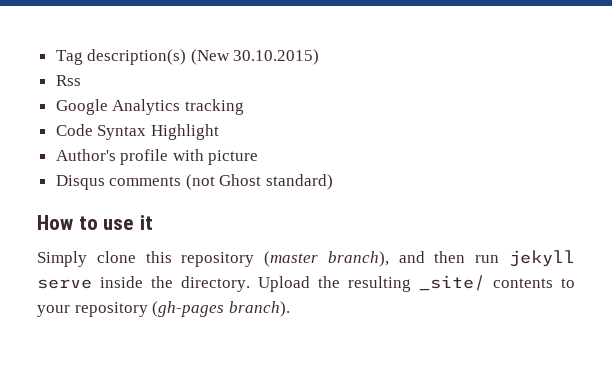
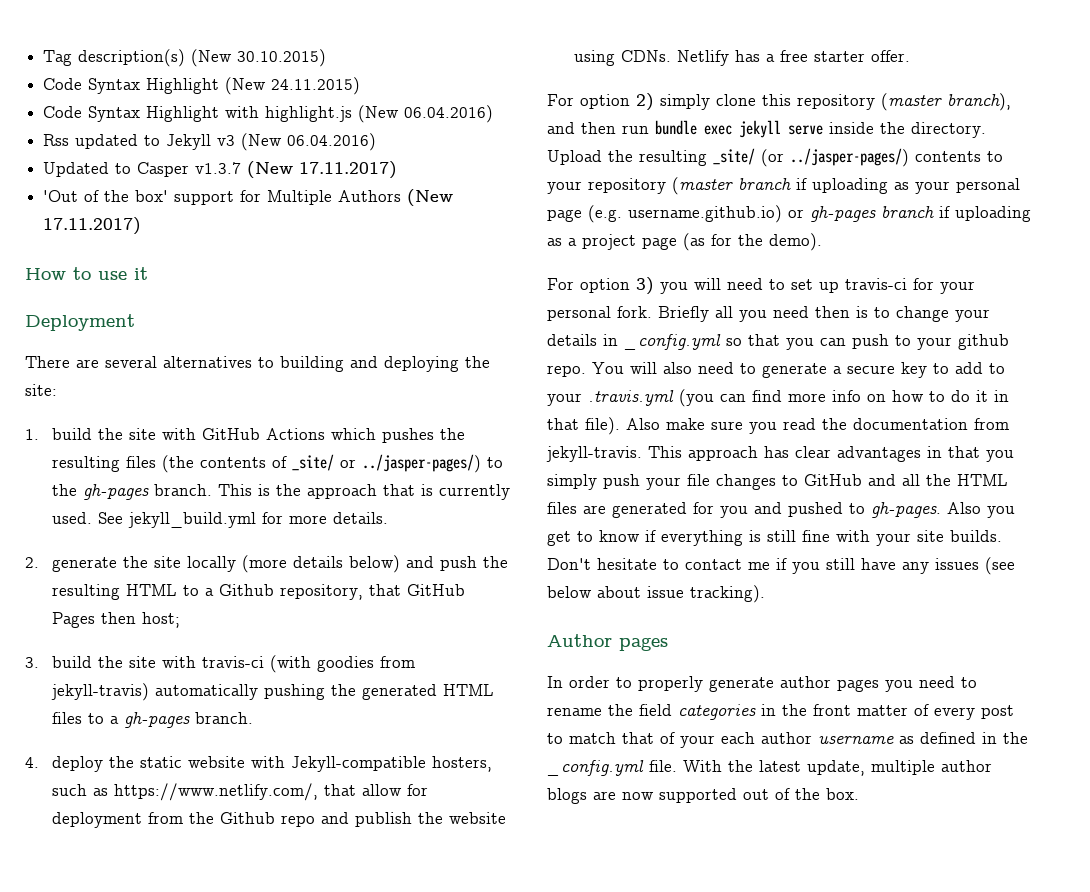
- Rss
- Google Analytics tracking
- Code Syntax Highlight
- Author's profile with picture
- Disqus comments (not Ghost standard)
+ Code Syntax Highlight (New 24.11.2015)
+ Code Syntax Highlight with highlight.js (New 06.04.2016)
+ Rss updated to Jekyll v3 (New 06.04.2016)
+ Updated to Casper v1.3.7 (New 17.11.2017)
+ 'Out of the box' support for Multiple Authors (New 17.11.2017)
  How to use it
- Simply clone this repository (master branch), and then run jekyll serve inside the directory.
+ Deployment
+ There are several alternatives to building and deploying the site:
+ 1. build the site with GitHub Actions which pushes the resulting files (the contents of _site/ or ../jasper-pages/) to the gh-pages branch. This is the approach that is currently used. See jekyll_build.yml for more details.
+ 2. generate the site locally (more details below) and push the resulting HTML to a Github repository, that GitHub Pages then host;
+ 3. build the site with travis-ci (with goodies from jekyll-travis) automatically pushing the generated HTML files to a gh-pages branch.
+ 4. deploy the static website with Jekyll-compatible hosters, such as https://www.netlify.com/, that allow for deployment from the Github repo and publish the website using CDNs. Netlify has a free starter offer.
+ For option 2) simply clone this repository (master branch), and then run bundle exec jekyll serve inside the directory.
- Upload the resulting _site/ contents to your repository (gh-pages branch).
+ Upload the resulting _site/ (or ../jasper-pages/) contents to your repository (master branch if uploading as your personal page (e.g. username.github.io) or gh-pages branch if uploading as a project page (as for the demo).
+ For option 3) you will need to set up travis-ci for your personal fork. Briefly all you need then is to change your details in _config.yml so that you can push to your github repo. You will also need to generate a secure key to add to your .travis.yml (you can find more info on how to do it in that file). Also make sure you read the documentation from jekyll-travis. This approach has clear advantages in that you simply push your file changes to GitHub and all the HTML files are generated for you and pushed to gh-pages. Also you get to know if everything is still fine with your site builds. Don't hesitate to contact me if you still have any issues (see below about issue tracking).
+ Author pages
+ In order to properly generate author pages you need to rename the field categories in the front matter of every post to match that of your each author username as defined in the _config.yml file. With the latest update, multiple author blogs are now supported out of the box.

